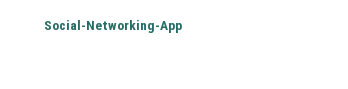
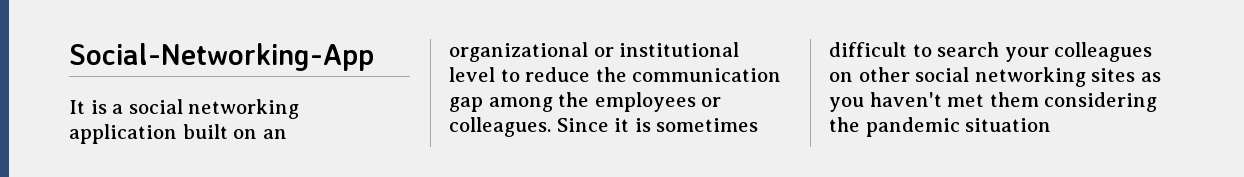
+ It is a social networking application built on an organizational or institutional level to reduce the communication gap among the employees or colleagues. Since it is sometimes difficult to search your colleagues on other social networking sites as you haven't met them considering the pandemic situation

